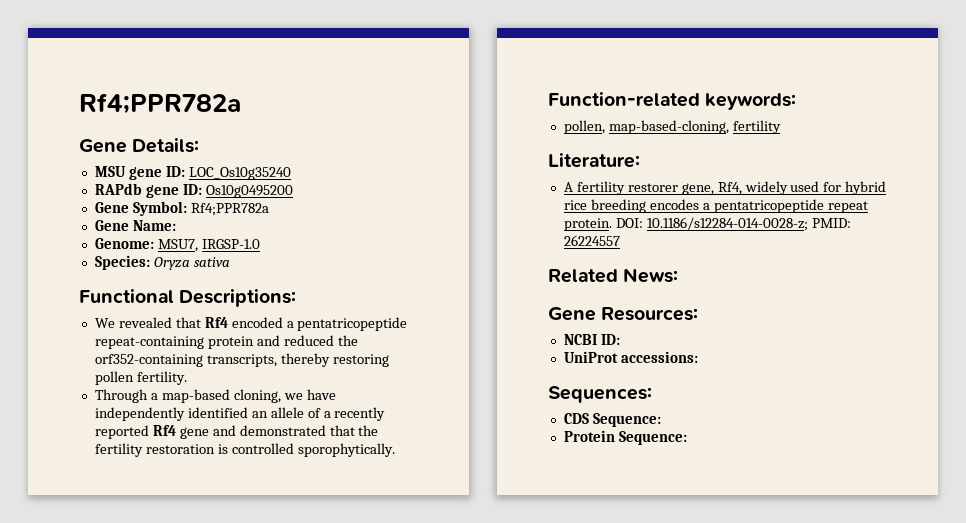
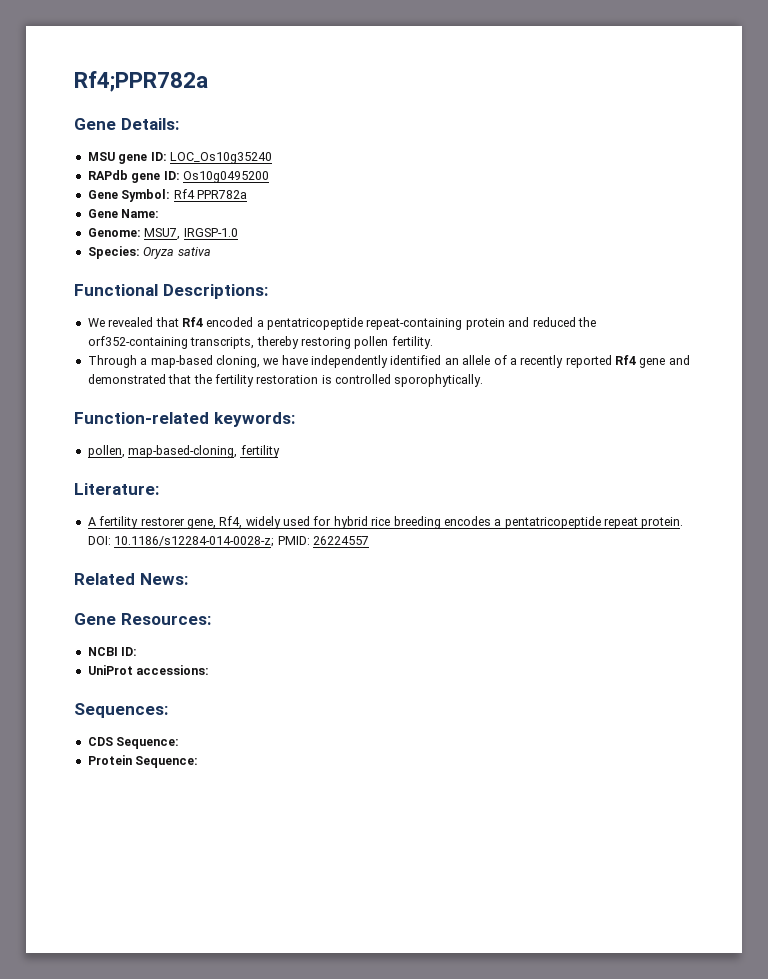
- Gene Symbol: Rf4;PPR782a
+ Gene Symbol: Rf4 PPR782a

